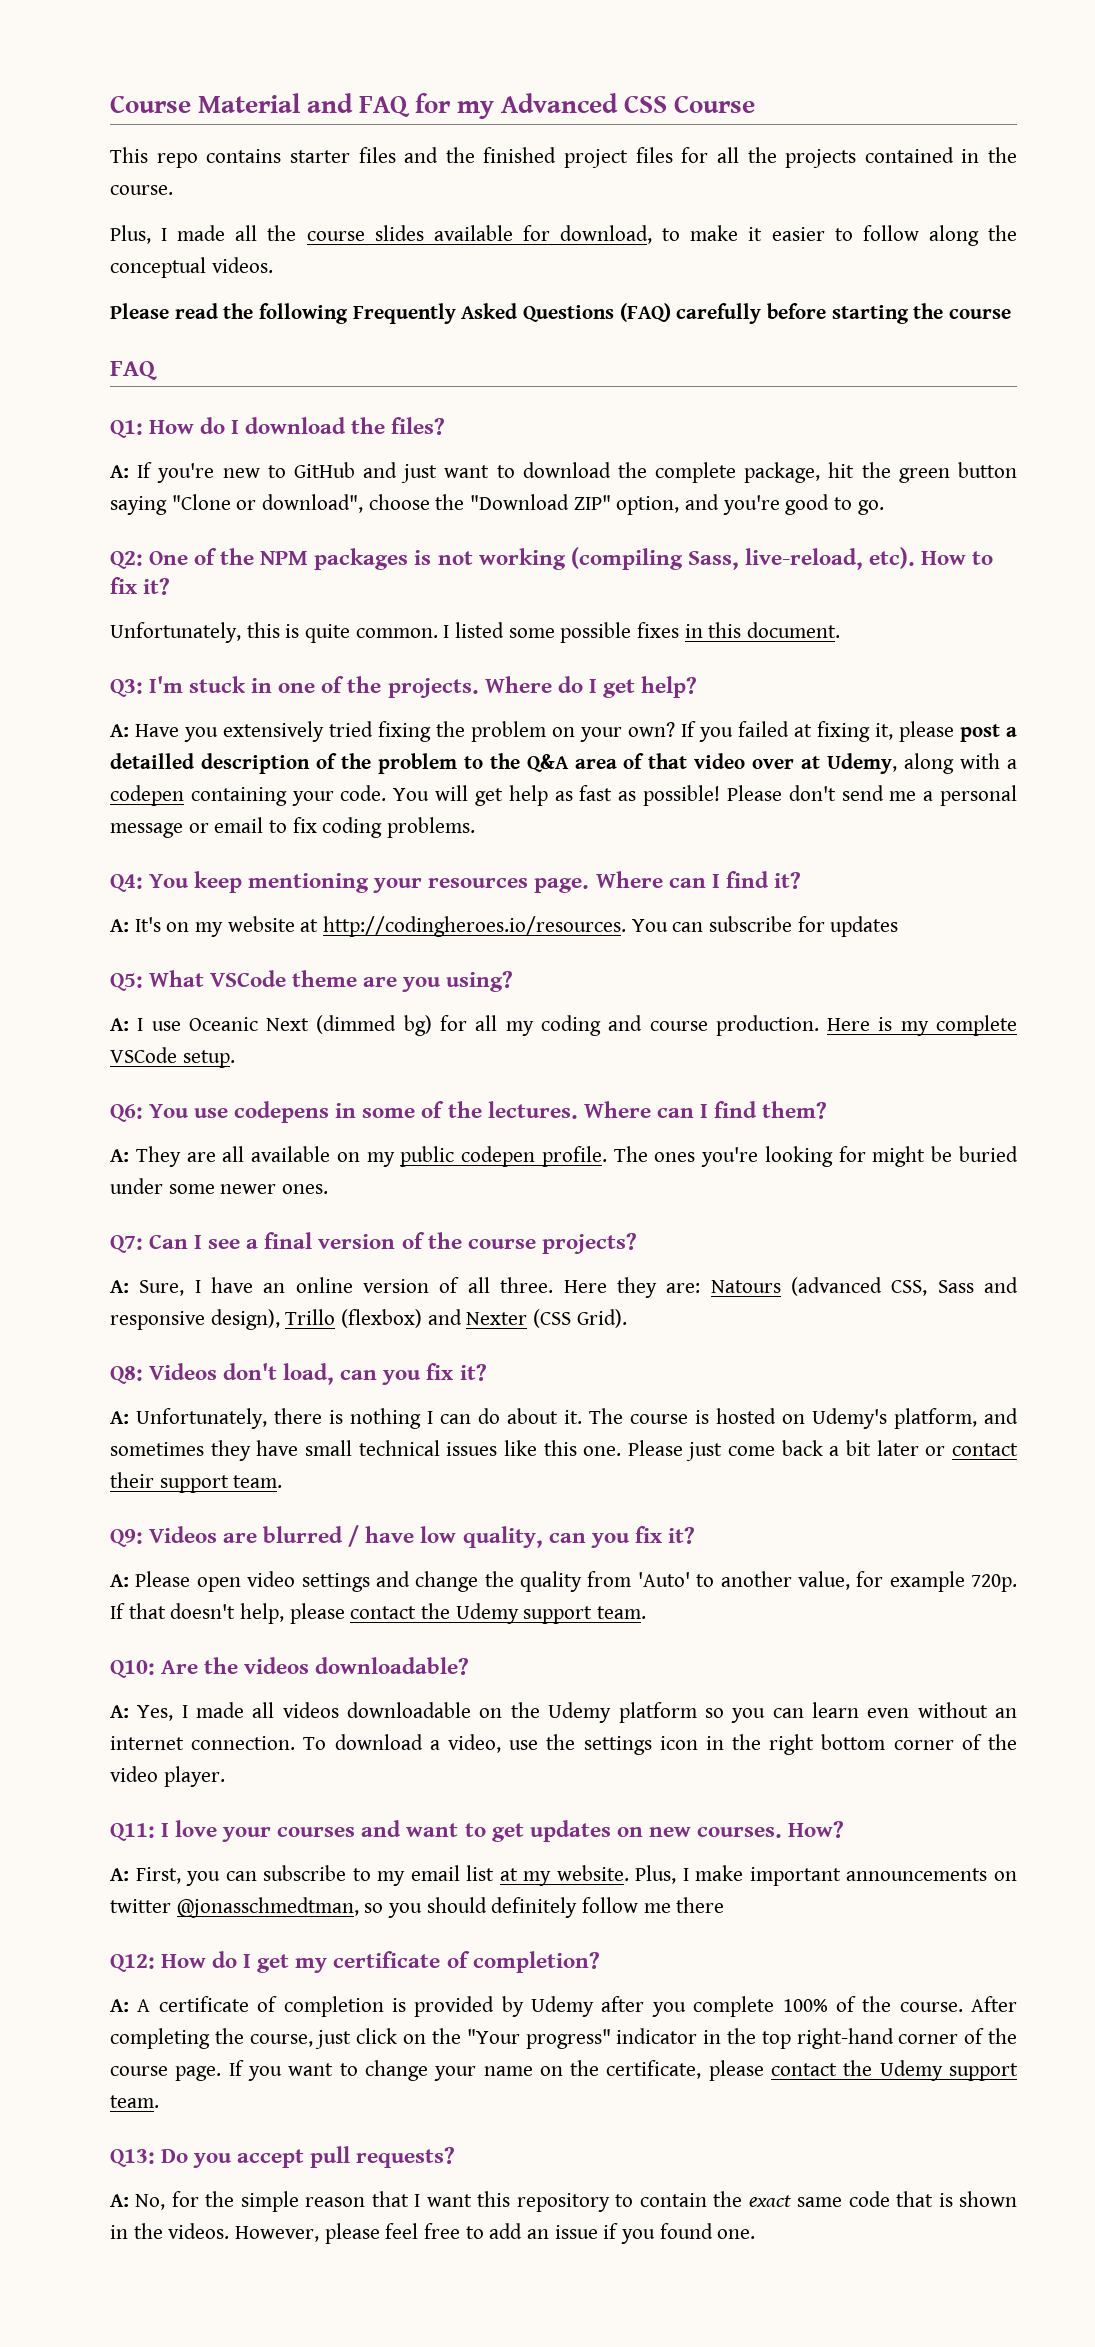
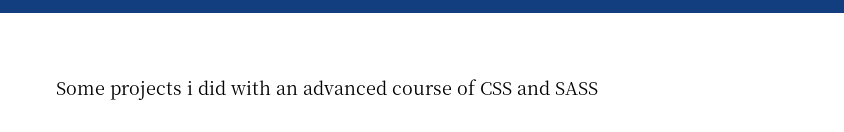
- Course Material and FAQ for my Advanced CSS Course
- This repo contains starter files and the finished project files for all the projects contained in the course.
- Plus, I made all the course slides available for download, to make it easier to follow along the conceptual videos.
- Please read the following Frequently Asked Questions (FAQ) carefully before starting the course
- FAQ
- Q1: How do I download the files?
- A: If you're new to GitHub and just want to download the complete package, hit the green button saying "Clone or download", choose the "Download ZIP" option, and you're good to go.
- Q2: One of the NPM packages is not working (compiling Sass, live-reload, etc). How to fix it?
- Unfortunately, this is quite common. I listed some possible fixes in this document.
- Q3: I'm stuck in one of the projects. Where do I get help?
- A: Have you extensively tried fixing the problem on your own? If you failed at fixing it, please post a detailled description of the problem to the Q&A area of that video over at Udemy, along with a codepen containing your code. You will get help as fast as possible! Please don't send me a personal message or email to fix coding problems.
- Q4: You keep mentioning your resources page. Where can I find it?
- A: It's on my website at http://codingheroes.io/resources. You can subscribe for updates
- Q5: What VSCode theme are you using?
- A: I use Oceanic Next (dimmed bg) for all my coding and course production. Here is my complete VSCode setup.
- Q6: You use codepens in some of the lectures. Where can I find them?
- A: They are all available on my public codepen profile. The ones you're looking for might be buried under some newer ones.
- Q7: Can I see a final version of the course projects?
- A: Sure, I have an online version of all three. Here they are: Natours (advanced CSS, Sass and responsive design), Trillo (flexbox) and Nexter (CSS Grid).
- Q8: Videos don't load, can you fix it?
- A: Unfortunately, there is nothing I can do about it. The course is hosted on Udemy's platform, and sometimes they have small technical issues like this one. Please just come back a bit later or contact their support team.
- Q9: Videos are blurred / have low quality, can you fix it?
- A: Please open video settings and change the quality from 'Auto' to another value, for example 720p. If that doesn't help, please contact the Udemy support team.
- Q10: Are the videos downloadable?
- A: Yes, I made all videos downloadable on the Udemy platform so you can learn even without an internet connection. To download a video, use the settings icon in the right bottom corner of the video player.
- Q11: I love your courses and want to get updates on new courses. How?
- A: First, you can subscribe to my email list at my website. Plus, I make important announcements on twitter @jonasschmedtman, so you should definitely follow me there
- Q12: How do I get my certificate of completion?
- A: A certificate of completion is provided by Udemy after you complete 100% of the course. After completing the course, just click on the "Your progress" indicator in the top right-hand corner of the course page. If you want to change your name on the certificate, please contact the Udemy support team.
- Q13: Do you accept pull requests?
- A: No, for the simple reason that I want this repository to contain the exact same code that is shown in the videos. However, please feel free to add an issue if you found one.
+ Some projects i did with an advanced course of CSS and SASS

